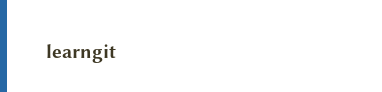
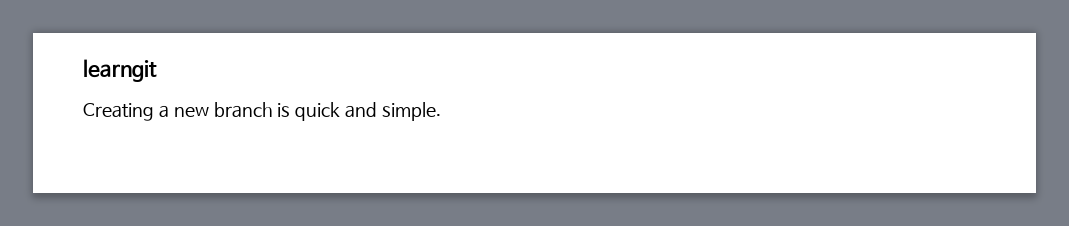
+ Creating a new branch is quick and simple.

